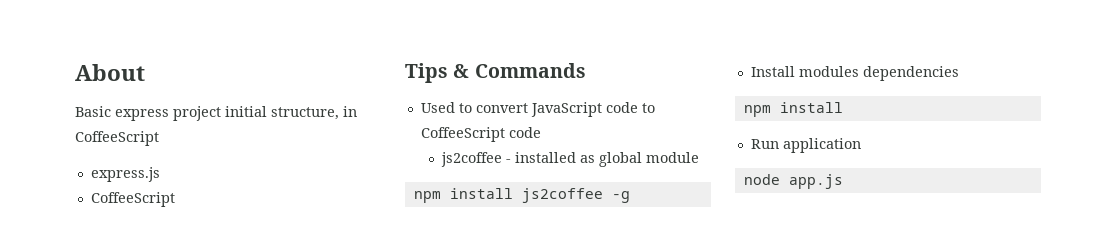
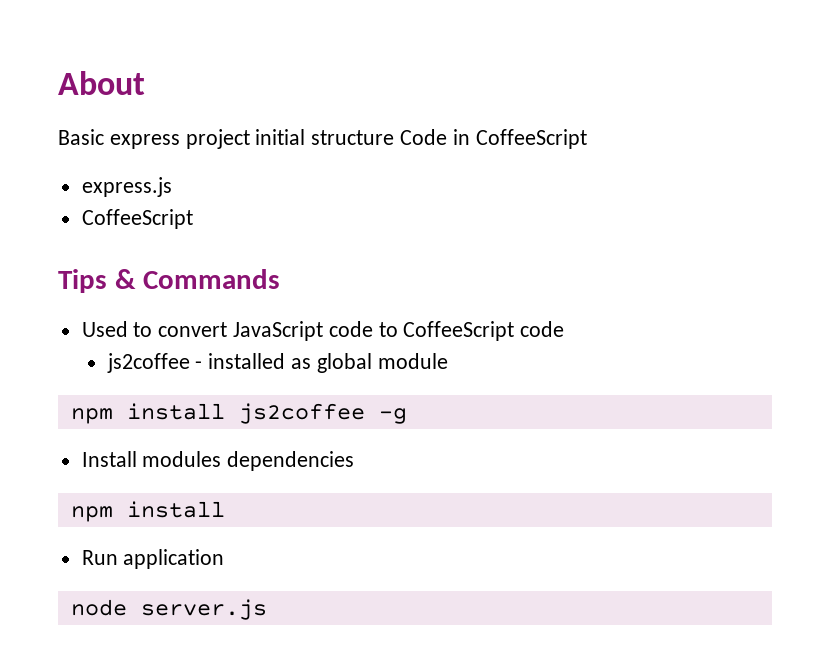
- Basic express project initial structure, in CoffeeScript
+ Basic express project initial structure Code in CoffeeScript
- node app.js
+ node server.js

